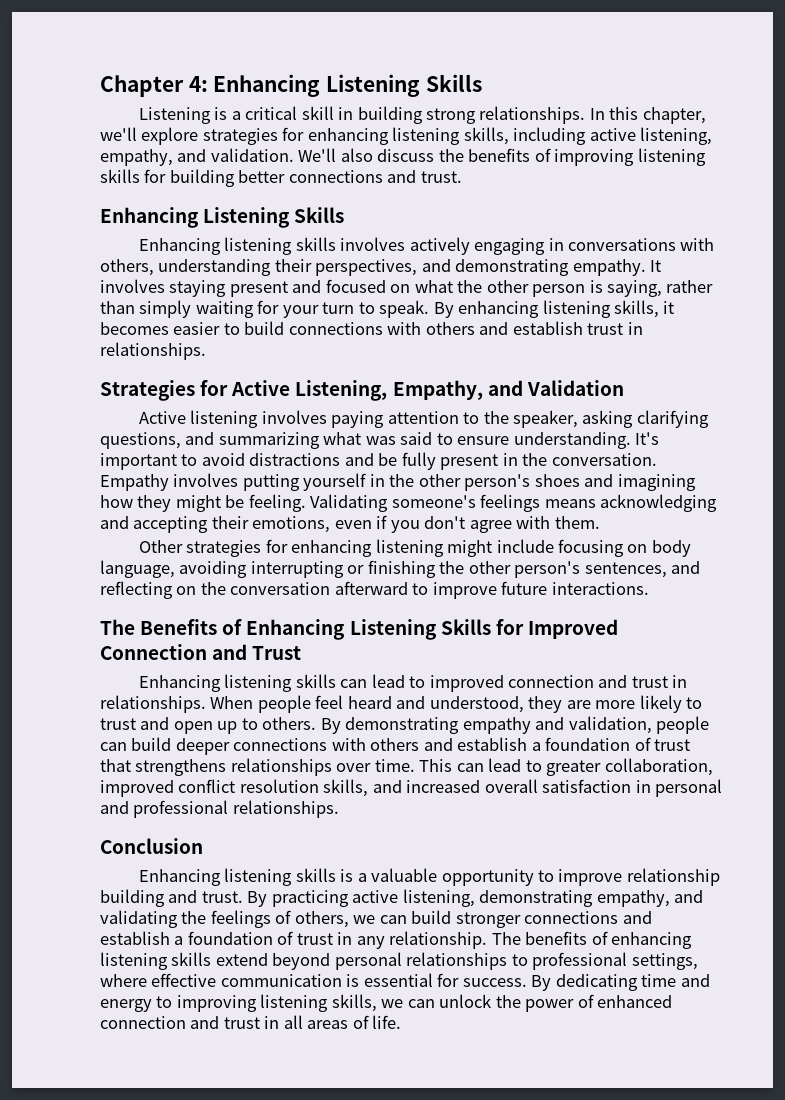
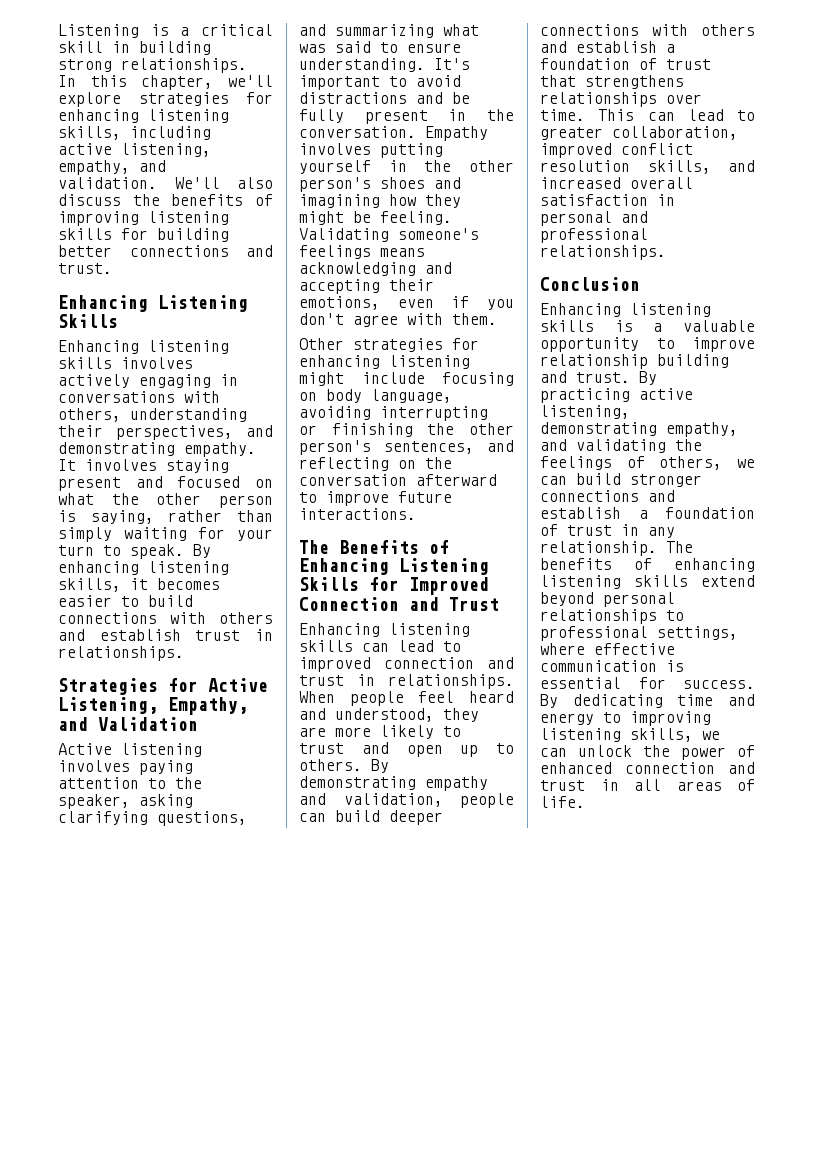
- Chapter 4: Enhancing Listening Skills

